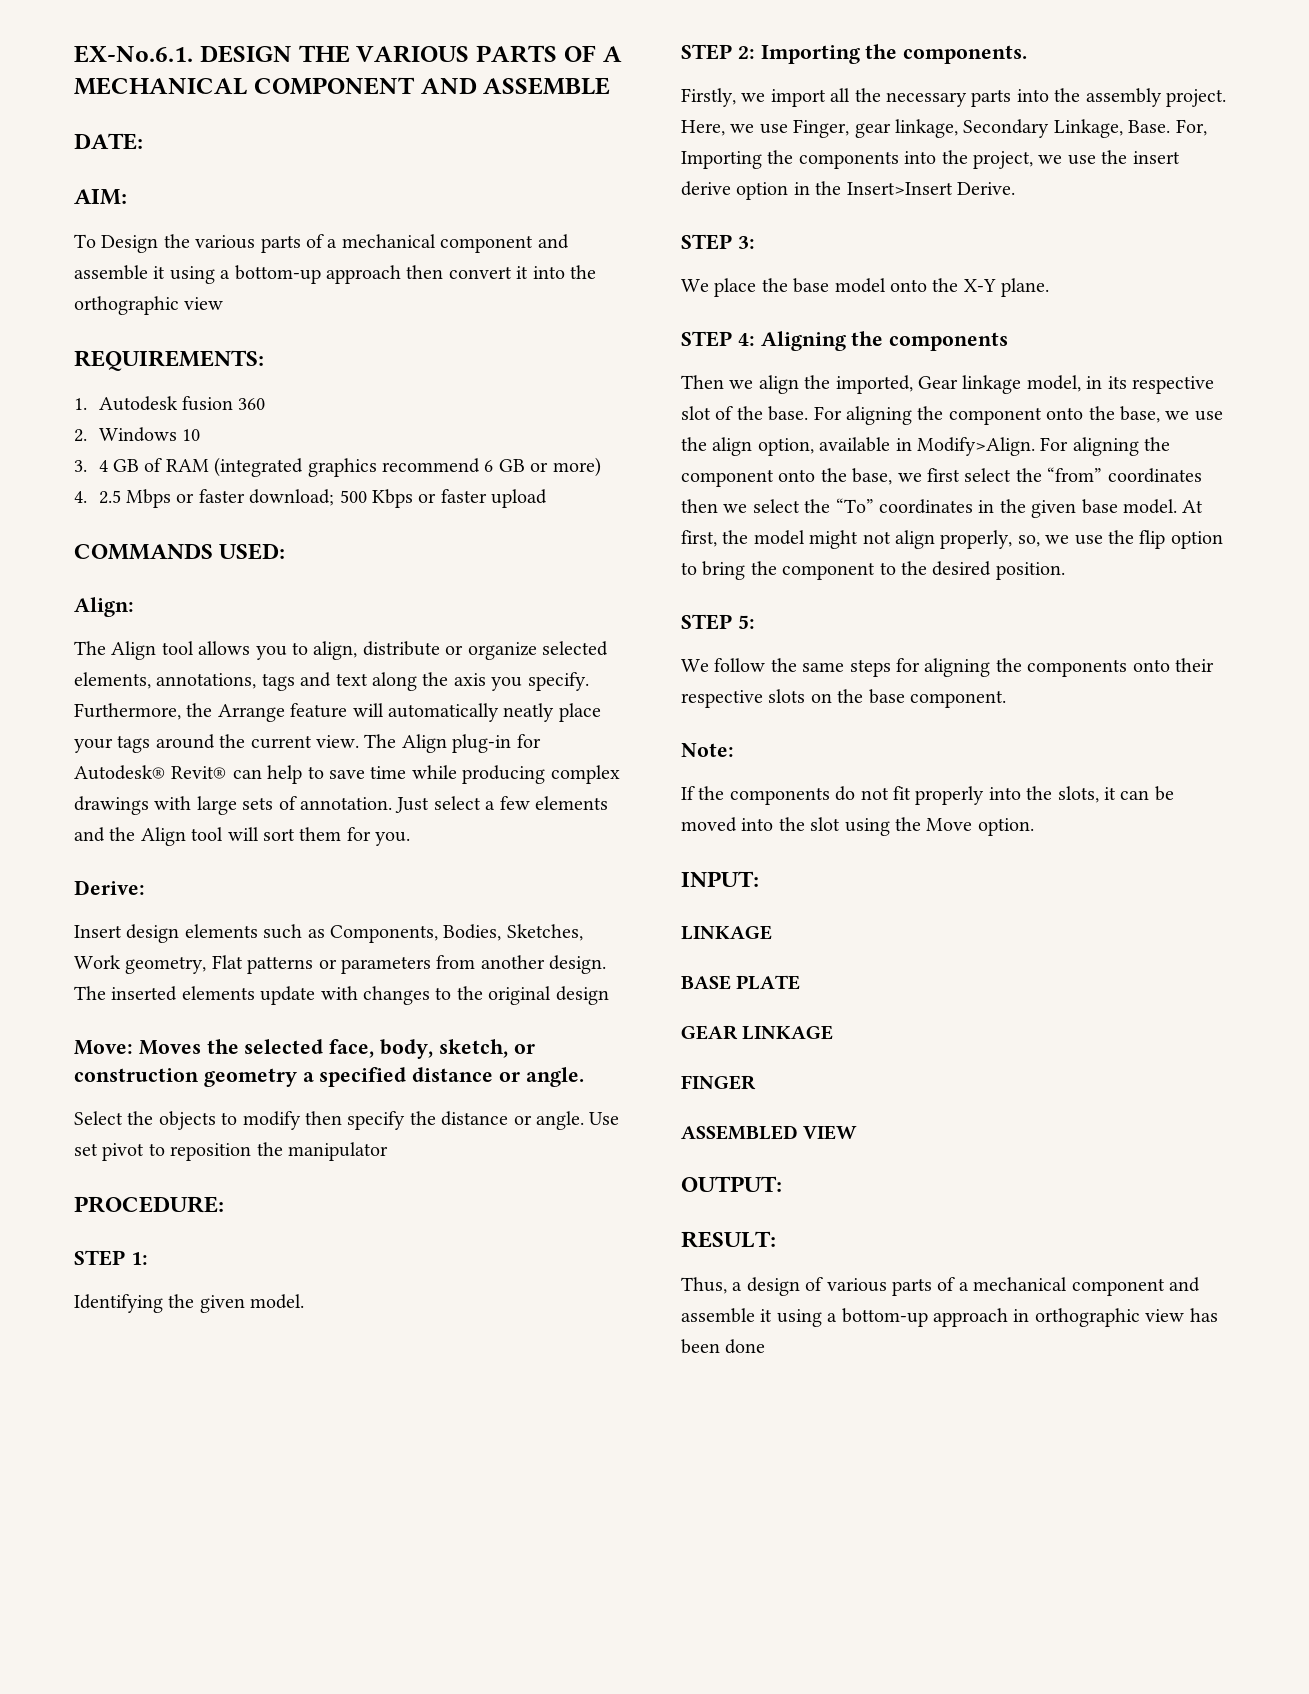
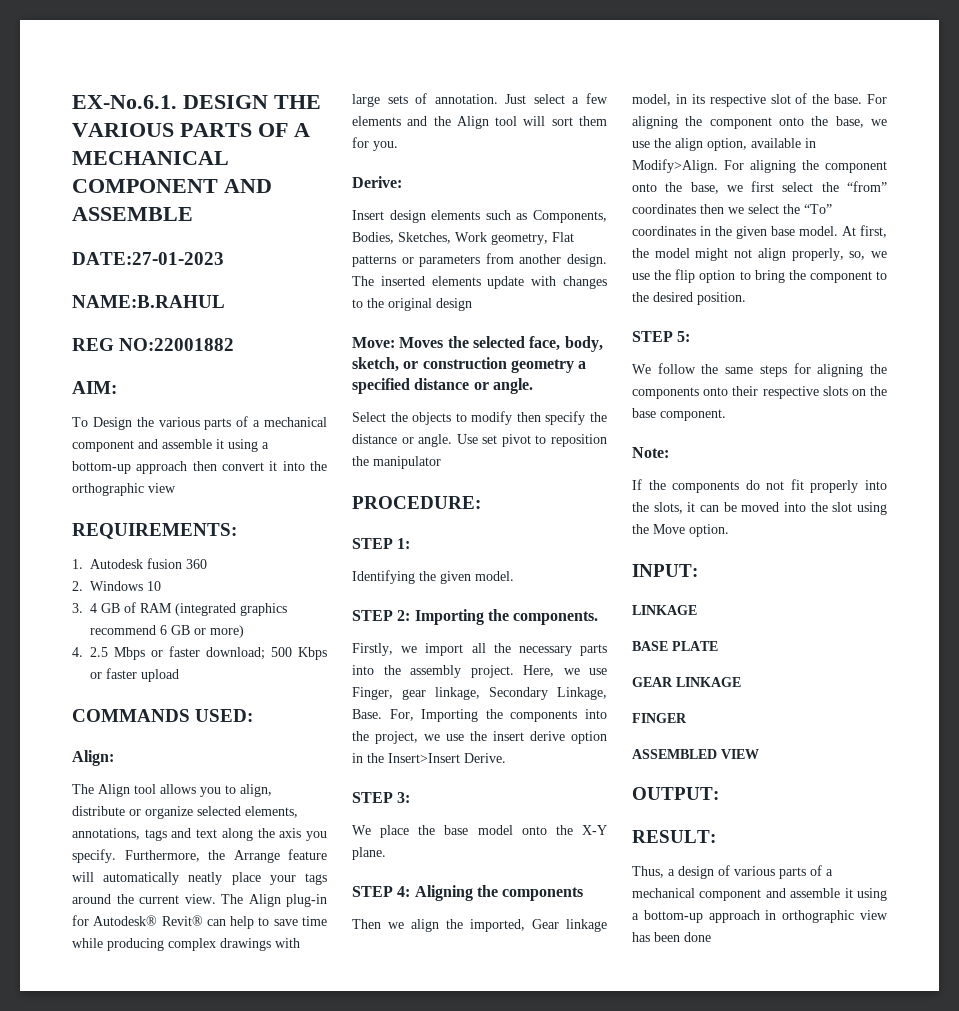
- DATE:
+ DATE:27-01-2023
+ NAME:B.RAHUL
+ REG NO:22001882

